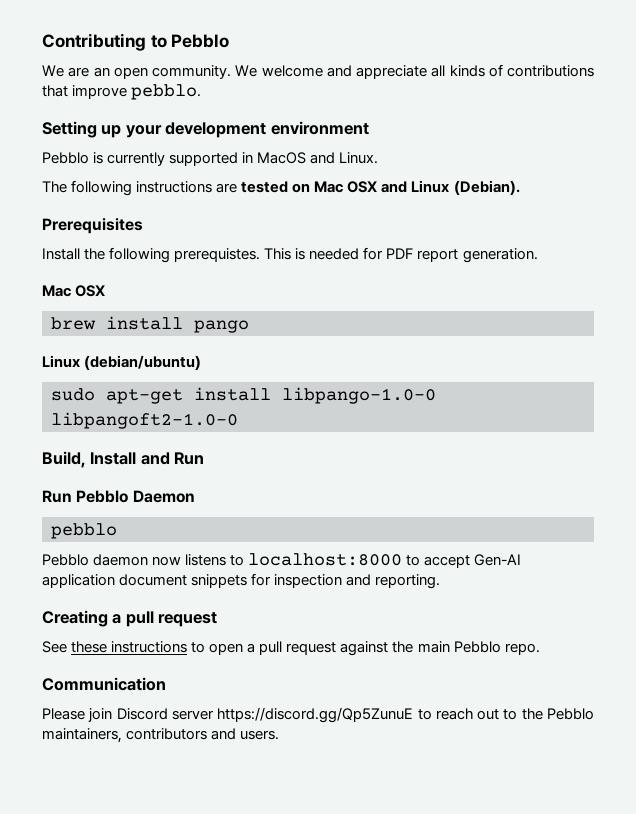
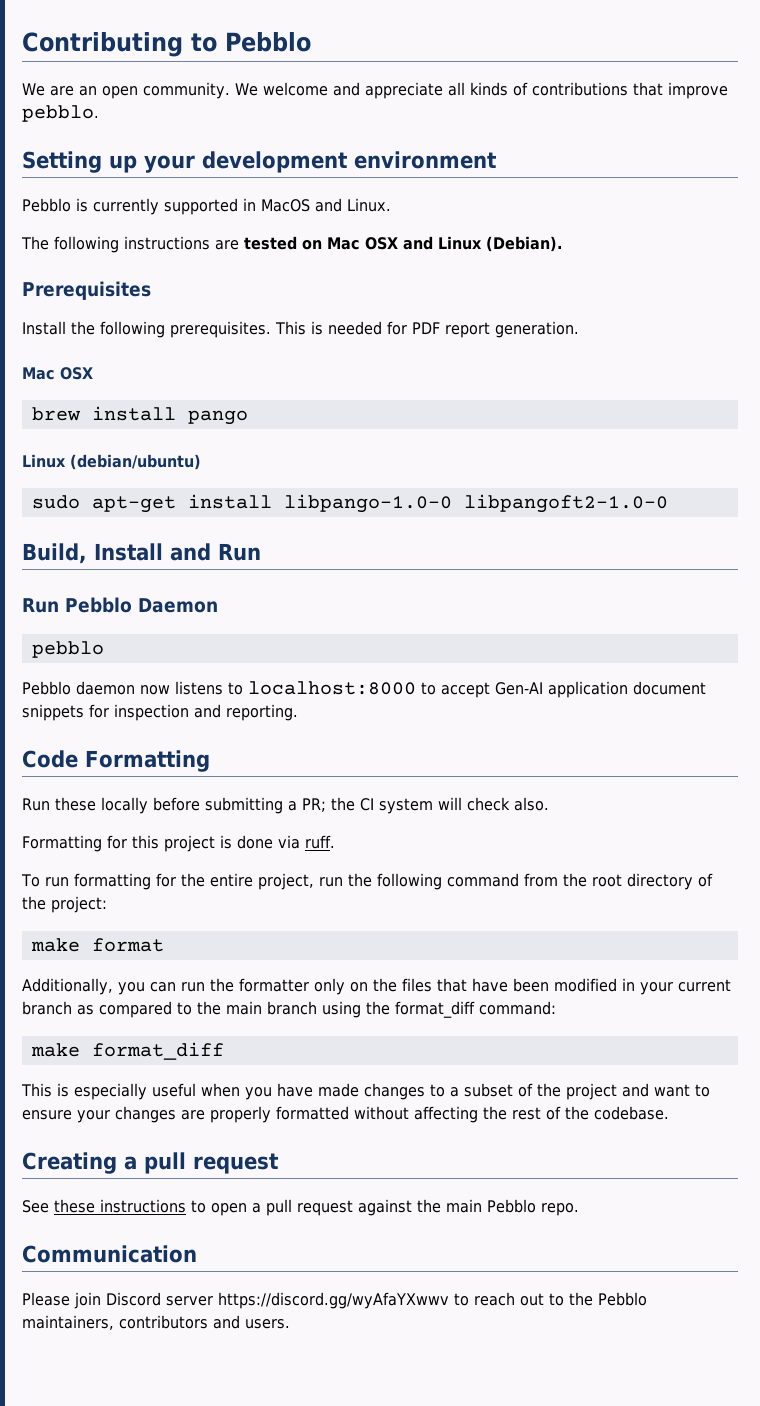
- Install the following prerequistes.
+ Install the following prerequisites.
+ Code Formatting
+ Run these locally before submitting a PR; the CI system will check also.
+ Formatting for this project is done via ruff.
+ To run formatting for the entire project, run the following command from the root directory of the project:
+ make format
+ Additionally, you can run the formatter only on the files that have been modified in your current branch as compared to the main branch using the format_diff command:
+ make format_diff
+ This is especially useful when you have made changes to a subset of the project and want to ensure your changes are properly formatted without affecting the rest of the codebase.
- Please join Discord server https://discord.gg/Qp5ZunuE to reach out to the Pebblo maintainers, contributors and users.
+ Please join Discord server https://discord.gg/wyAfaYXwwv to reach out to the Pebblo maintainers, contributors and users.

